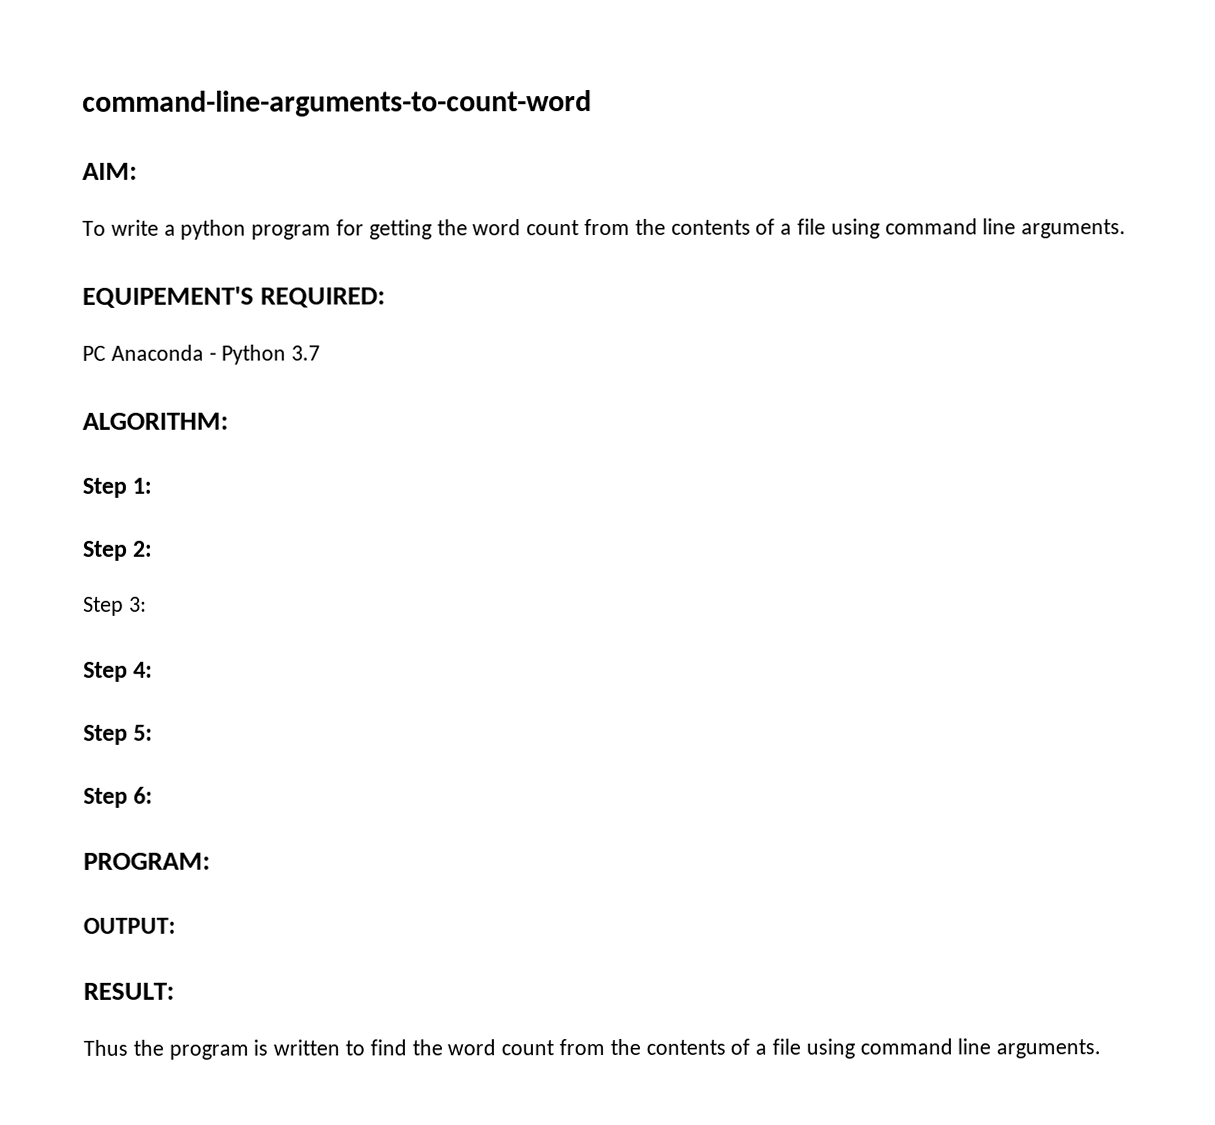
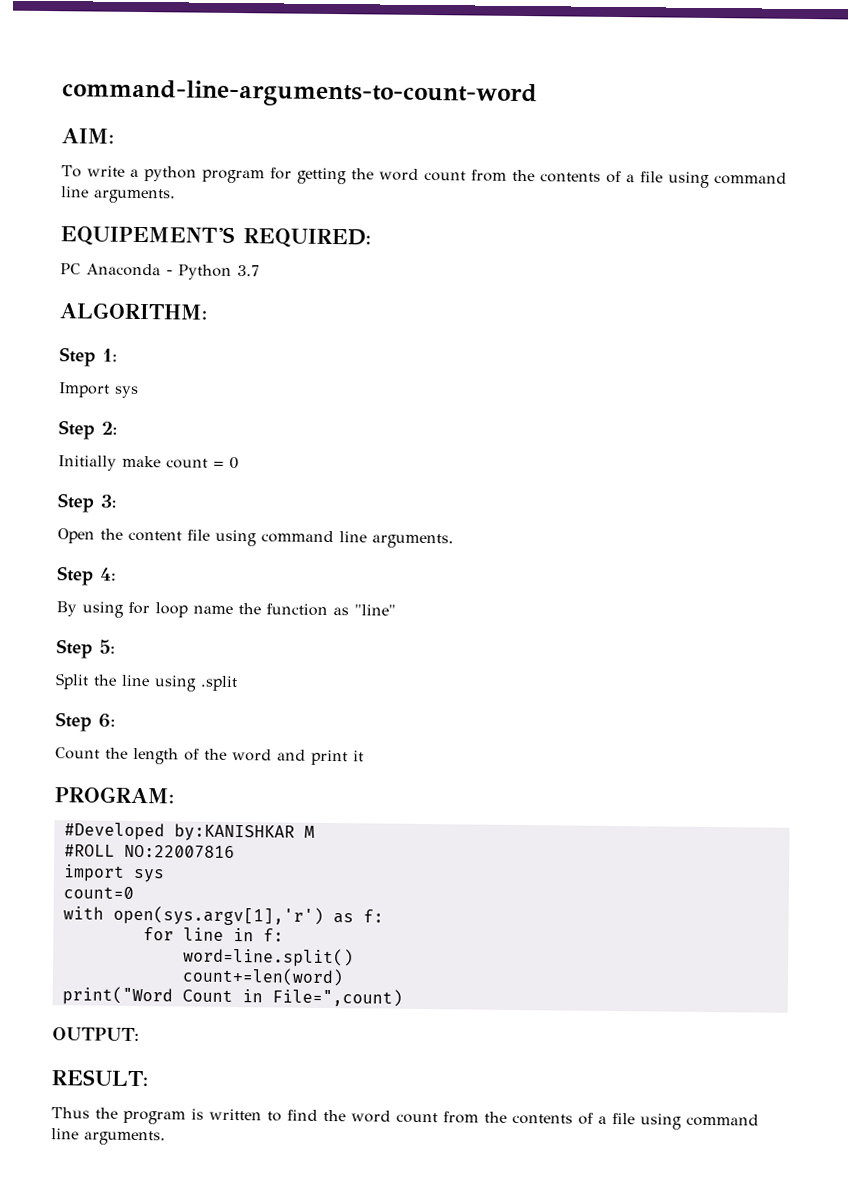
+ Import sys
+ Initially make count = 0
  Step 3:
+ Open the content file using command line arguments.
  Step 4:
+ By using for loop name the function as "line"
  Step 5:
+ Split the line using .split
  Step 6:
+ Count the length of the word and print it
  PROGRAM:
+ #Developed by:KANISHKAR M
+ #ROLL NO:22007816
+ import sys
+ count=0
+ with open(sys.argv[1],'r') as f:
+ for line in f:
+ word=line.split()
+ count+=len(word)
+ print("Word Count in File=",count)

